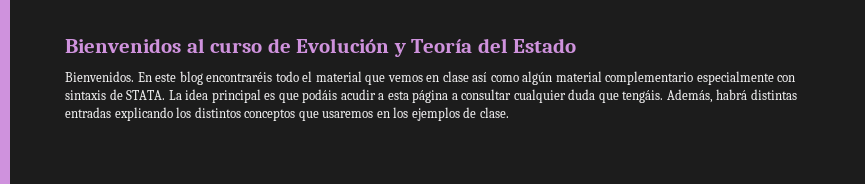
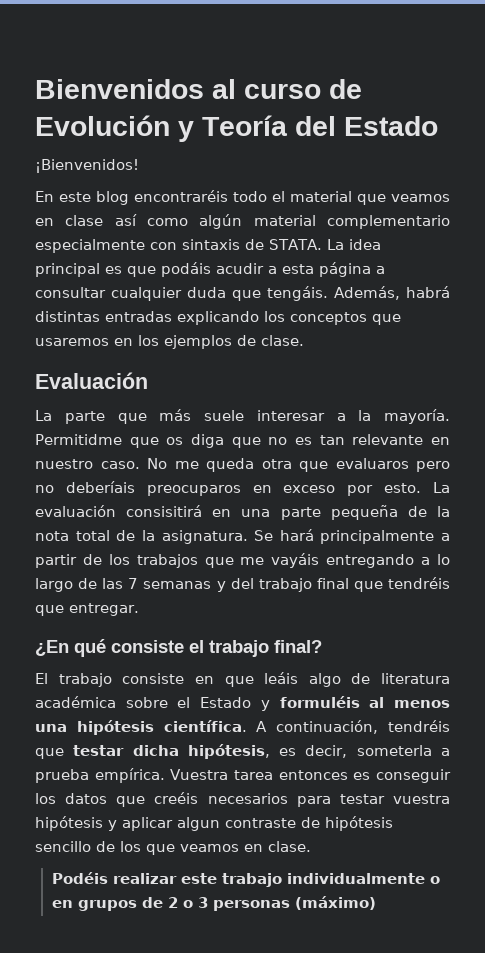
- Bienvenidos. En este blog encontraréis todo el material que vemos en clase así como algún material complementario especialmente con sintaxis de STATA.
+ ¡Bienvenidos!
+ En este blog encontraréis todo el material que veamos en clase así como algún material complementario especialmente con sintaxis de STATA.
- Además, habrá distintas entradas explicando los distintos conceptos que usaremos en los ejemplos de clase.
+ Además, habrá distintas entradas explicando los conceptos que usaremos en los ejemplos de clase.
+ Evaluación
+ La parte que más suele interesar a la mayoría. Permitidme que os diga que no es tan relevante en nuestro caso. No me queda otra que evaluaros pero no deberíais preocuparos en exceso por esto. La evaluación consisitirá en una parte pequeña de la nota total de la asignatura. Se hará principalmente a partir de los trabajos que me vayáis entregando a lo largo de las 7 semanas y del trabajo final que tendréis que entregar.
+ ¿En qué consiste el trabajo final?
+ El trabajo consiste en que leáis algo de literatura académica sobre el Estado y formuléis al menos una hipótesis científica. A continuación, tendréis que testar dicha hipótesis, es decir, someterla a prueba empírica. Vuestra tarea entonces es conseguir los datos que creéis necesarios para testar vuestra hipótesis y aplicar algun contraste de hipótesis sencillo de los que veamos en clase.
+ Podéis realizar este trabajo individualmente o en grupos de 2 o 3 personas (máximo)

